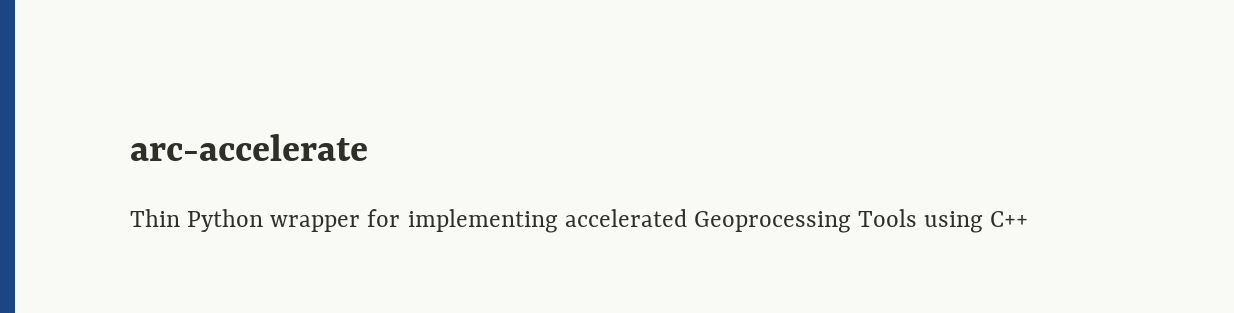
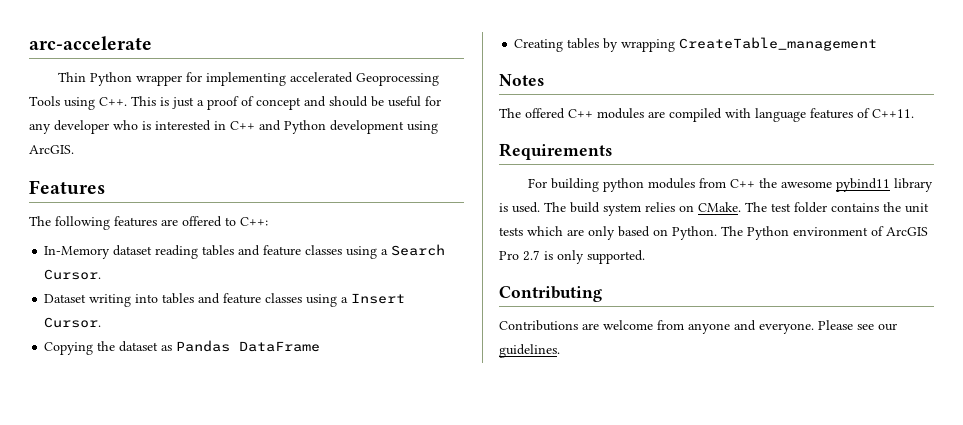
- Thin Python wrapper for implementing accelerated Geoprocessing Tools using C++
+ Thin Python wrapper for implementing accelerated Geoprocessing Tools using C++. This is just a proof of concept and should be useful for any developer who is interested in C++ and Python development using ArcGIS.
+ Features
+ The following features are offered to C++:
+ In-Memory dataset reading tables and feature classes using a Search Cursor.
+ Dataset writing into tables and feature classes using a Insert Cursor.
+ Copying the dataset as Pandas DataFrame
+ Creating tables by wrapping CreateTable_management
+ Notes
+ The offered C++ modules are compiled with language features of C++11.
+ Requirements
+ For building python modules from C++ the awesome pybind11 library is used. The build system relies on CMake. The test folder contains the unit tests which are only based on Python. The Python environment of ArcGIS Pro 2.7 is only supported.
+ Contributing
+ Contributions are welcome from anyone and everyone. Please see our guidelines.

